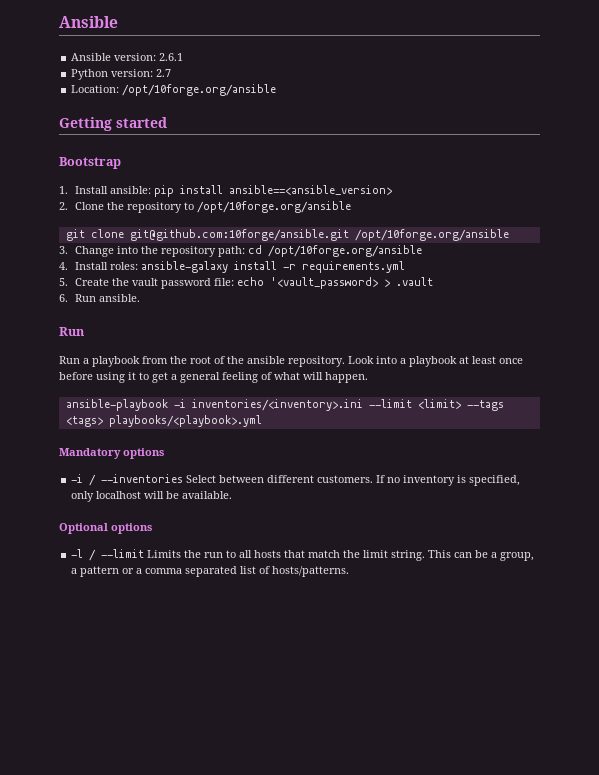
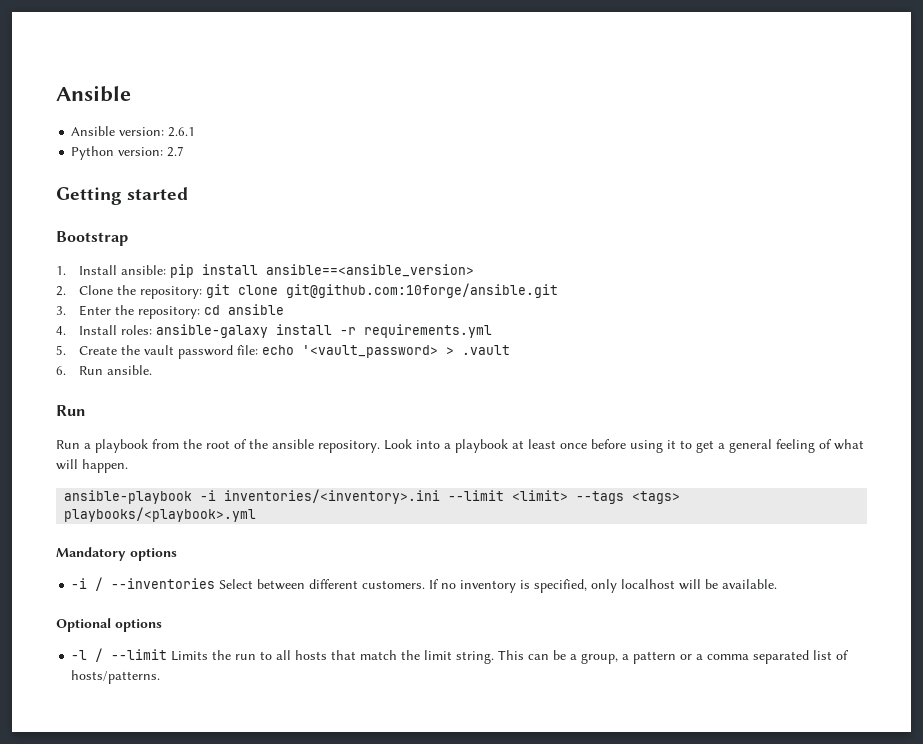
- Location: /opt/10forge.org/ansible
- 2. Clone the repository to /opt/10forge.org/ansible
- git clone git@github.com:10forge/ansible.git /opt/10forge.org/ansible
+ 2. Clone the repository: git clone git@github.com:10forge/ansible.git
- 3. Change into the repository path: cd /opt/10forge.org/ansible
+ 3. Enter the repository: cd ansible

